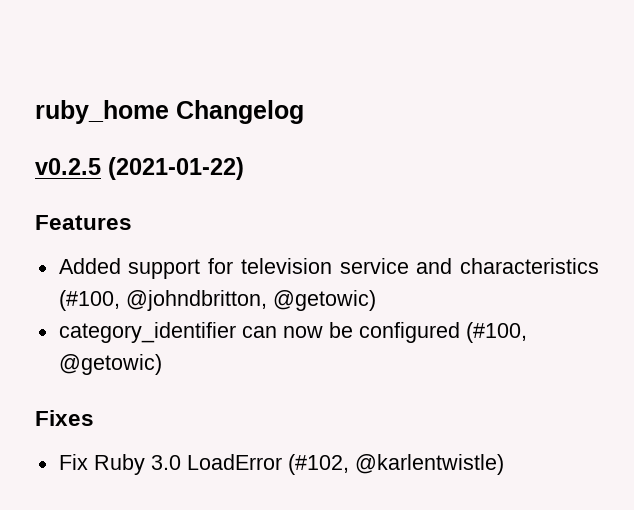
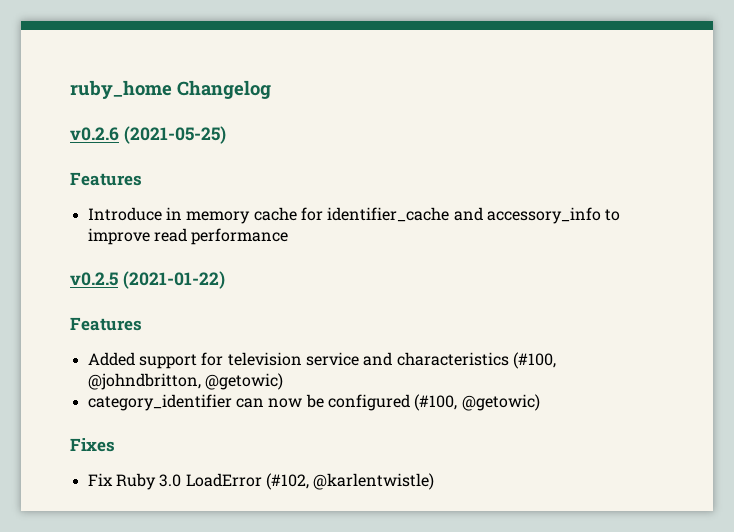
+ v0.2.6 (2021-05-25)
+ Features
+ Introduce in memory cache for identifier_cache and accessory_info to improve read performance

